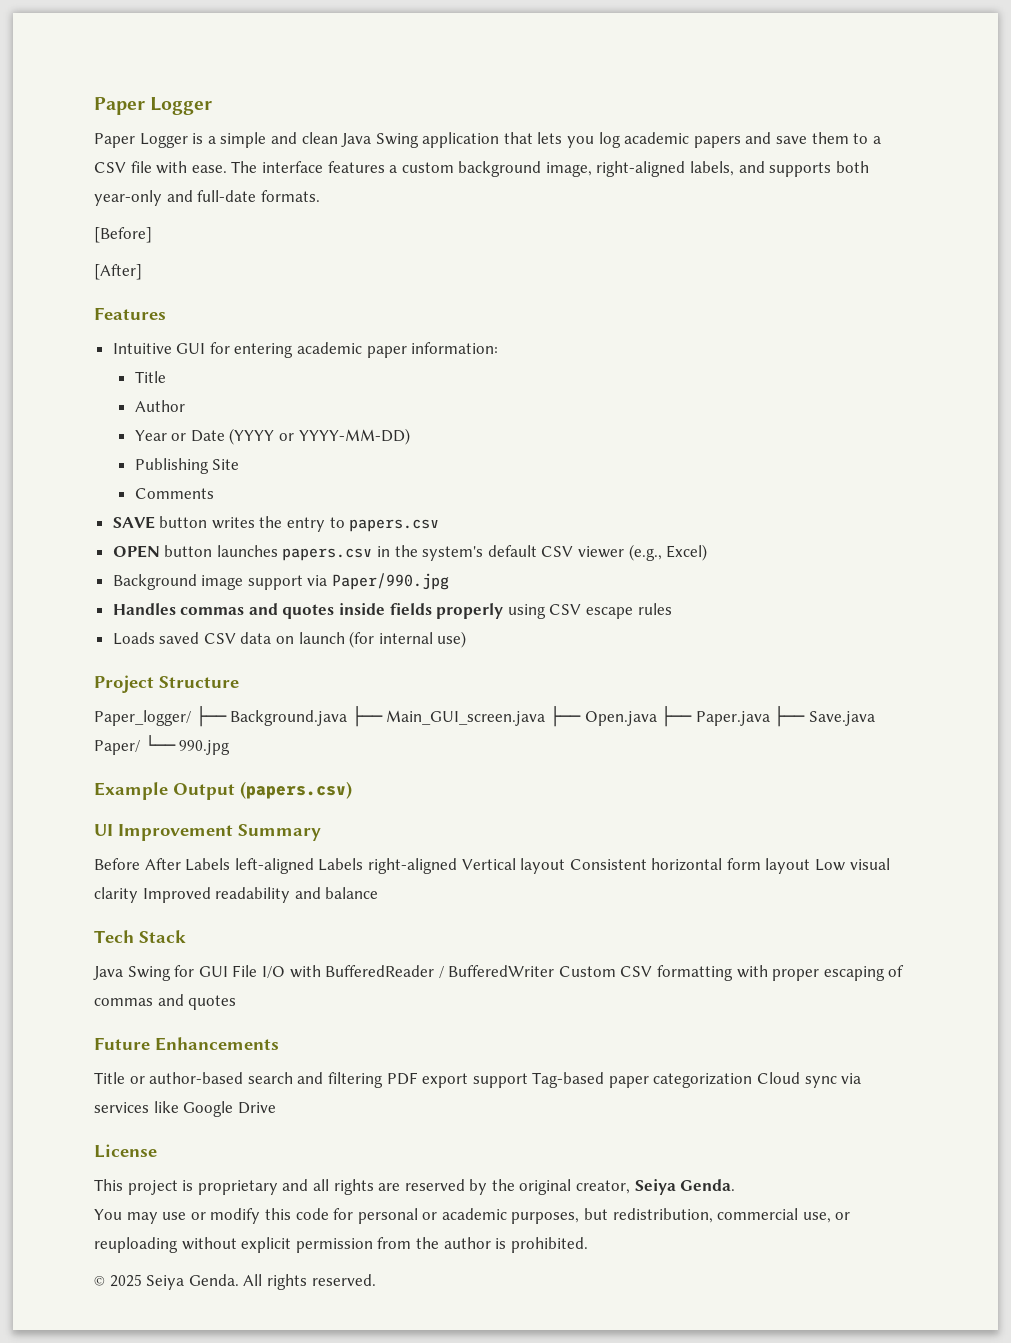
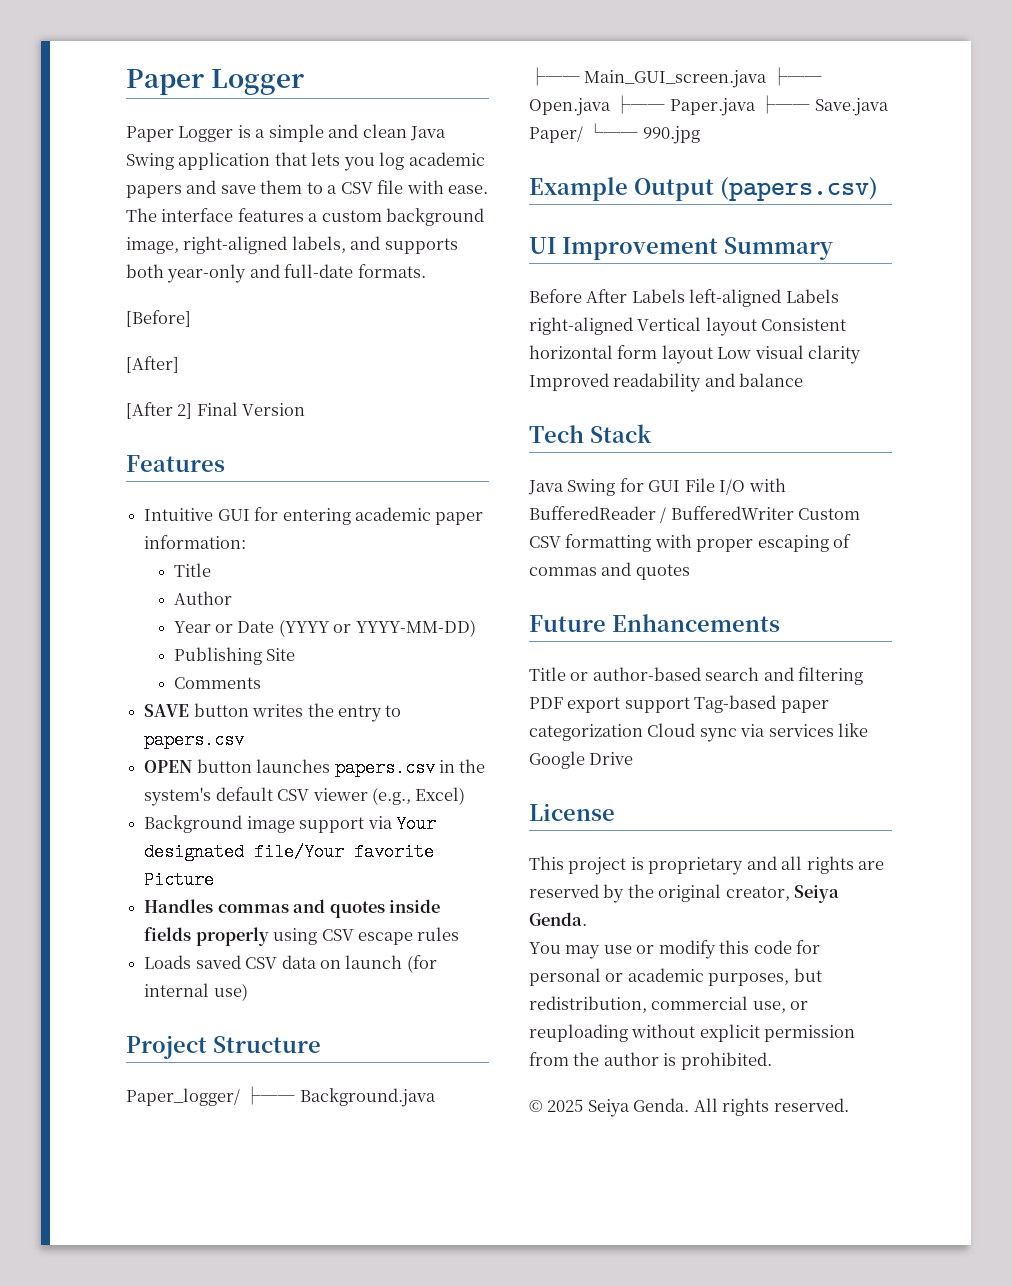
+ [After 2] Final Version
- Background image support via Paper/990.jpg
+ Background image support via Your designated file/Your favorite Picture

